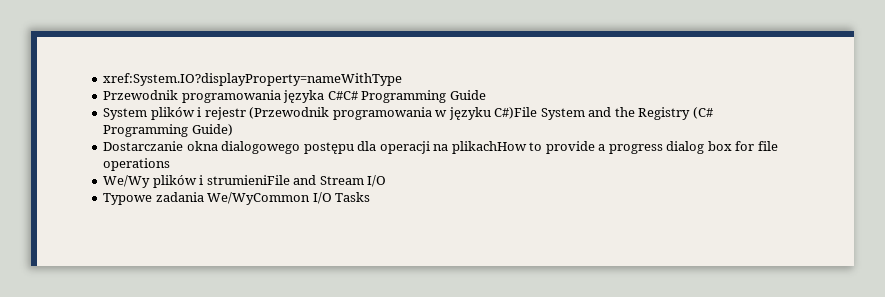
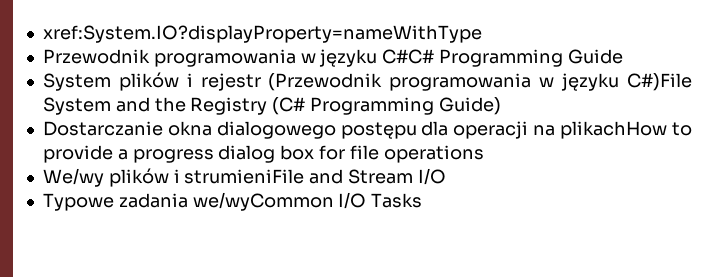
- Przewodnik programowania języka C#C# Programming Guide
+ Przewodnik programowania w języku C#C# Programming Guide
- We/Wy plików i strumieniFile and Stream I/O
+ We/wy plików i strumieniFile and Stream I/O
- Typowe zadania We/WyCommon I/O Tasks
+ Typowe zadania we/wyCommon I/O Tasks

